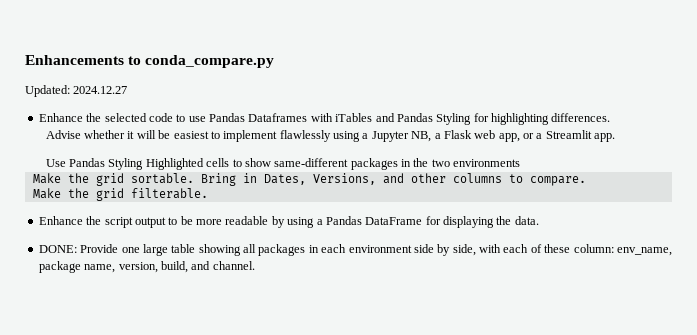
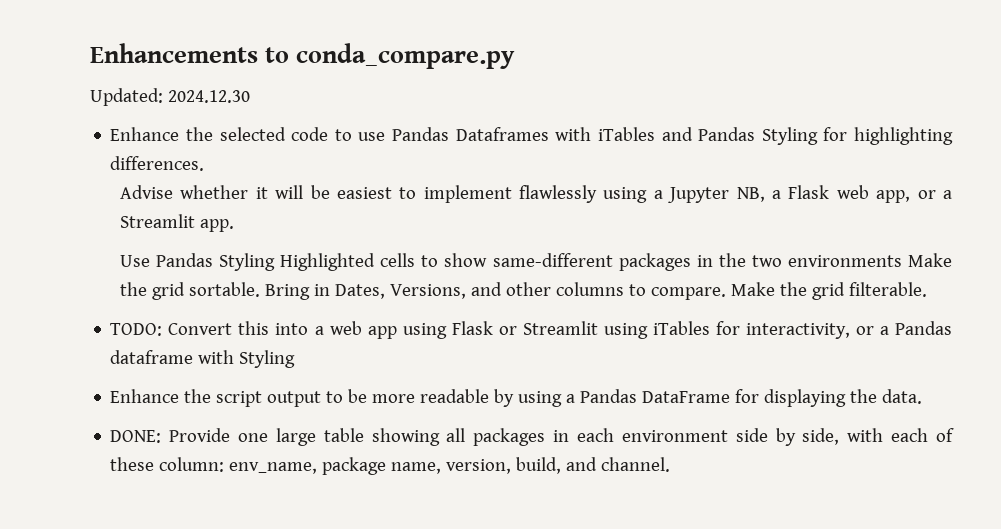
- Updated: 2024.12.27
+ Updated: 2024.12.30
- Use Pandas Styling Highlighted cells to show same-different packages in the two environments
- Make the grid sortable.
+ Use Pandas Styling Highlighted cells to show same-different packages in the two environments Make the grid sortable.
- Bring in Dates, Versions, and other columns to compare.
- Make the grid filterable.
+ Bring in Dates, Versions, and other columns to compare. Make the grid filterable.
+ TODO: Convert this into a web app using Flask or Streamlit using iTables for interactivity, or a Pandas dataframe with Styling

